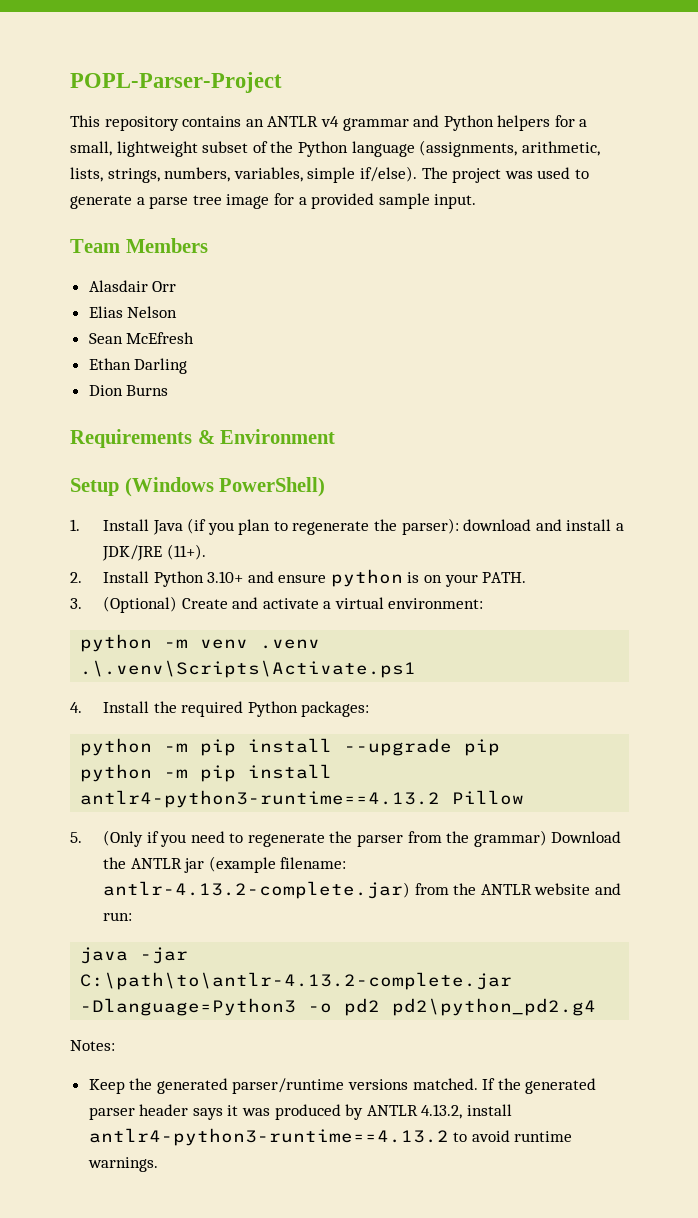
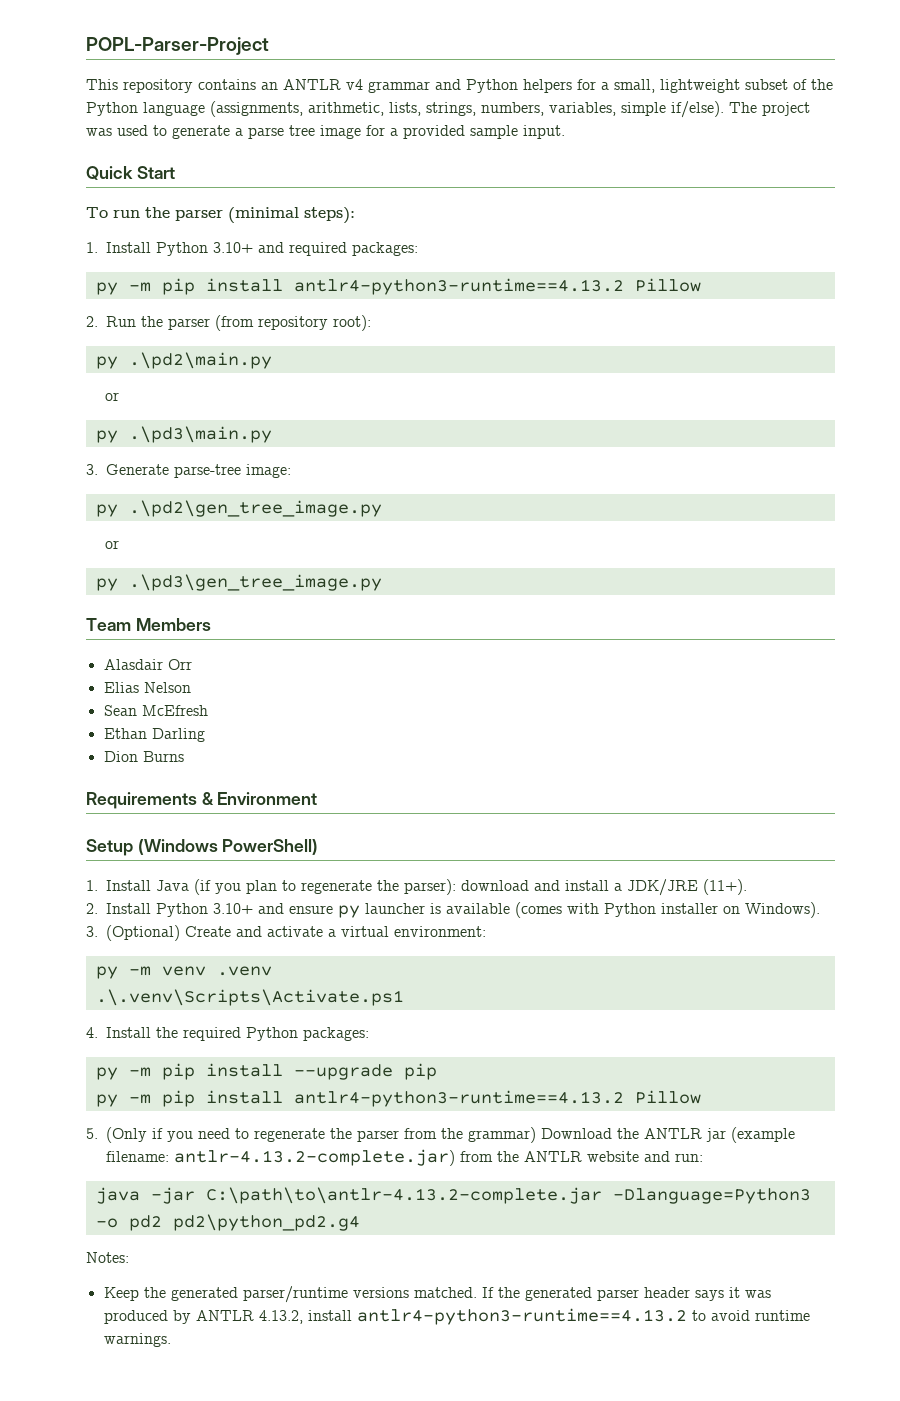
+ Quick Start
+ To run the parser (minimal steps):
+ 1. Install Python 3.10+ and required packages:
+ py -m pip install antlr4-python3-runtime==4.13.2 Pillow
+ 2. Run the parser (from repository root):
+ py .\pd2\main.py
+ or
+ py .\pd3\main.py
+ 3. Generate parse-tree image:
+ py .\pd2\gen_tree_image.py
+ or
+ py .\pd3\gen_tree_image.py
- 2. Install Python 3.10+ and ensure python is on your PATH.
+ 2. Install Python 3.10+ and ensure py launcher is available (comes with Python installer on Windows).
- python -m venv .venv
+ py -m venv .venv
- python -m pip install --upgrade pip
- python -m pip install antlr4-python3-runtime==4.13.2 Pillow
+ py -m pip install --upgrade pip
+ py -m pip install antlr4-python3-runtime==4.13.2 Pillow

